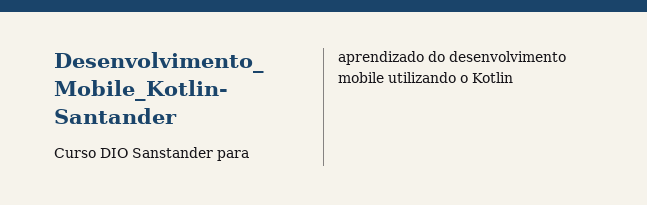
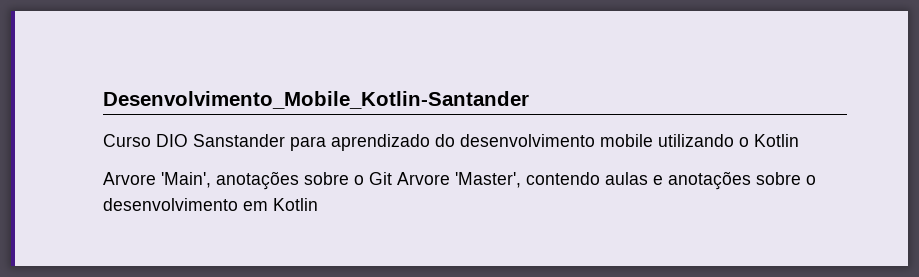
+ Arvore 'Main', anotações sobre o Git Arvore 'Master', contendo aulas e anotações sobre o desenvolvimento em Kotlin

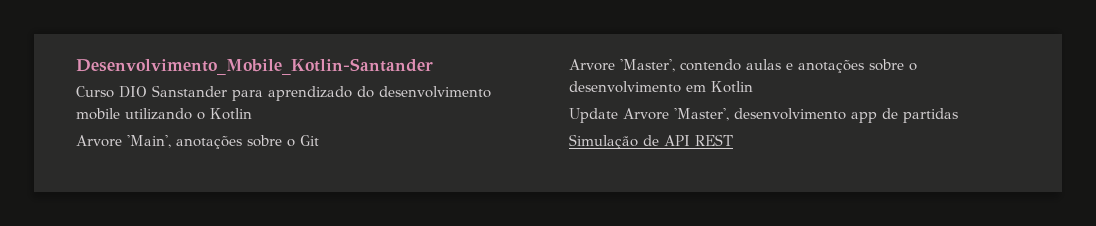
- Arvore 'Main', anotações sobre o Git Arvore 'Master', contendo aulas e anotações sobre o desenvolvimento em Kotlin
+ Arvore 'Main', anotações sobre o Git
+ Arvore 'Master', contendo aulas e anotações sobre o desenvolvimento em Kotlin
+ Update Arvore 'Master', desenvolvimento app de partidas
+ Simulação de API REST

